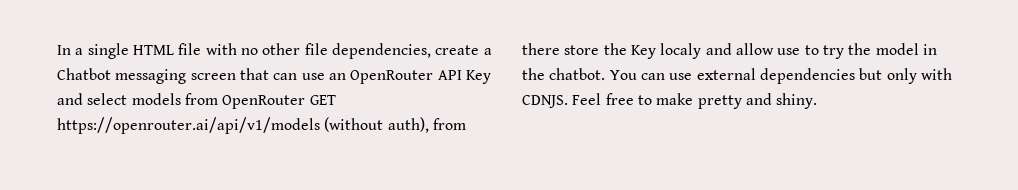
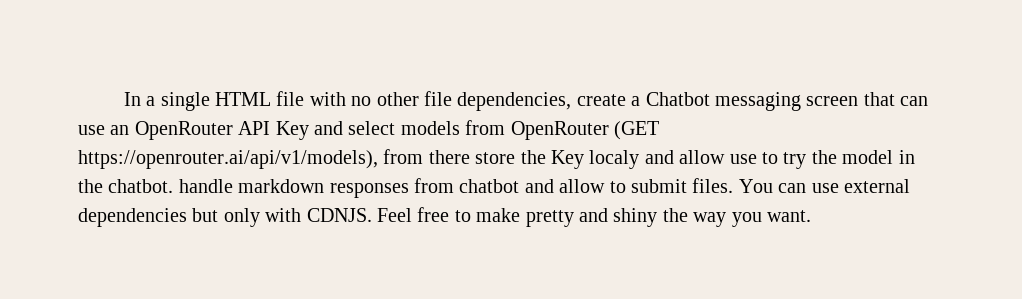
- In a single HTML file with no other file dependencies, create a Chatbot messaging screen that can use an OpenRouter API Key and select models from OpenRouter GET https://openrouter.ai/api/v1/models (without auth), from there store the Key localy and allow use to try the model in the chatbot.
+ In a single HTML file with no other file dependencies, create a Chatbot messaging screen that can use an OpenRouter API Key and select models from OpenRouter (GET https://openrouter.ai/api/v1/models), from there store the Key localy and allow use to try the model in the chatbot. handle markdown responses from chatbot and allow to submit files.
- Feel free to make pretty and shiny.
+ Feel free to make pretty and shiny the way you want.

